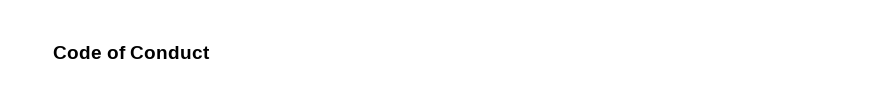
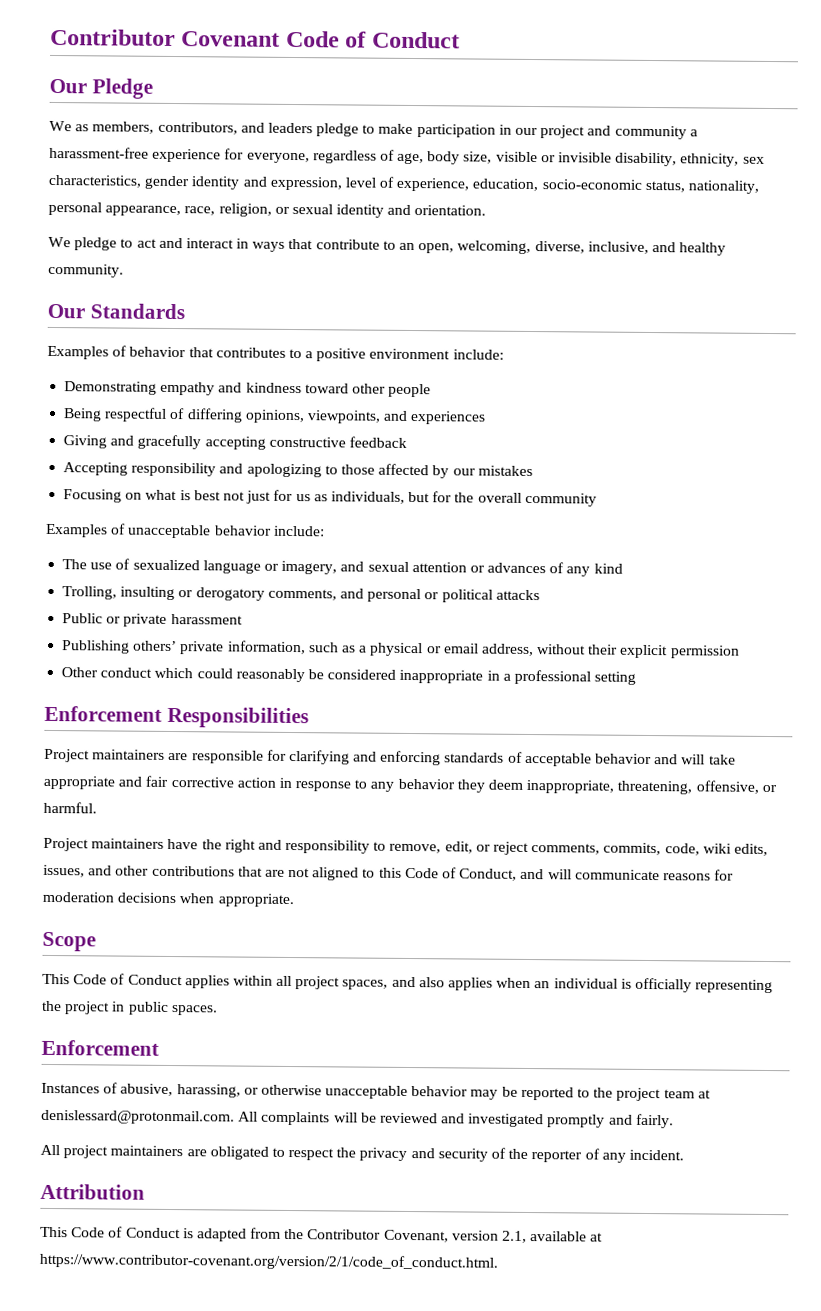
- Code of Conduct
+ Contributor Covenant Code of Conduct
+ Our Pledge
+ We as members, contributors, and leaders pledge to make participation in our project and community a harassment-free experience for everyone, regardless of age, body size, visible or invisible disability, ethnicity, sex characteristics, gender identity and expression, level of experience, education, socio-economic status, nationality, personal appearance, race, religion, or sexual identity and orientation.
+ We pledge to act and interact in ways that contribute to an open, welcoming, diverse, inclusive, and healthy community.
+ Our Standards
+ Examples of behavior that contributes to a positive environment include:
+ Demonstrating empathy and kindness toward other people
+ Being respectful of differing opinions, viewpoints, and experiences
+ Giving and gracefully accepting constructive feedback
+ Accepting responsibility and apologizing to those affected by our mistakes
+ Focusing on what is best not just for us as individuals, but for the overall community
+ Examples of unacceptable behavior include:
+ The use of sexualized language or imagery, and sexual attention or advances of any kind
+ Trolling, insulting or derogatory comments, and personal or political attacks
+ Public or private harassment
+ Publishing others’ private information, such as a physical or email address, without their explicit permission
+ Other conduct which could reasonably be considered inappropriate in a professional setting
+ Enforcement Responsibilities
+ Project maintainers are responsible for clarifying and enforcing standards of acceptable behavior and will take appropriate and fair corrective action in response to any behavior they deem inappropriate, threatening, offensive, or harmful.
+ Project maintainers have the right and responsibility to remove, edit, or reject comments, commits, code, wiki edits, issues, and other contributions that are not aligned to this Code of Conduct, and will communicate reasons for moderation decisions when appropriate.
+ Scope
+ This Code of Conduct applies within all project spaces, and also applies when an individual is officially representing the project in public spaces.
+ Enforcement
+ Instances of abusive, harassing, or otherwise unacceptable behavior may be reported to the project team at denislessard@protonmail.com. All complaints will be reviewed and investigated promptly and fairly.
+ All project maintainers are obligated to respect the privacy and security of the reporter of any incident.
+ Attribution
+ This Code of Conduct is adapted from the Contributor Covenant, version 2.1, available at https://www.contributor-covenant.org/version/2/1/code_of_conduct.html.

